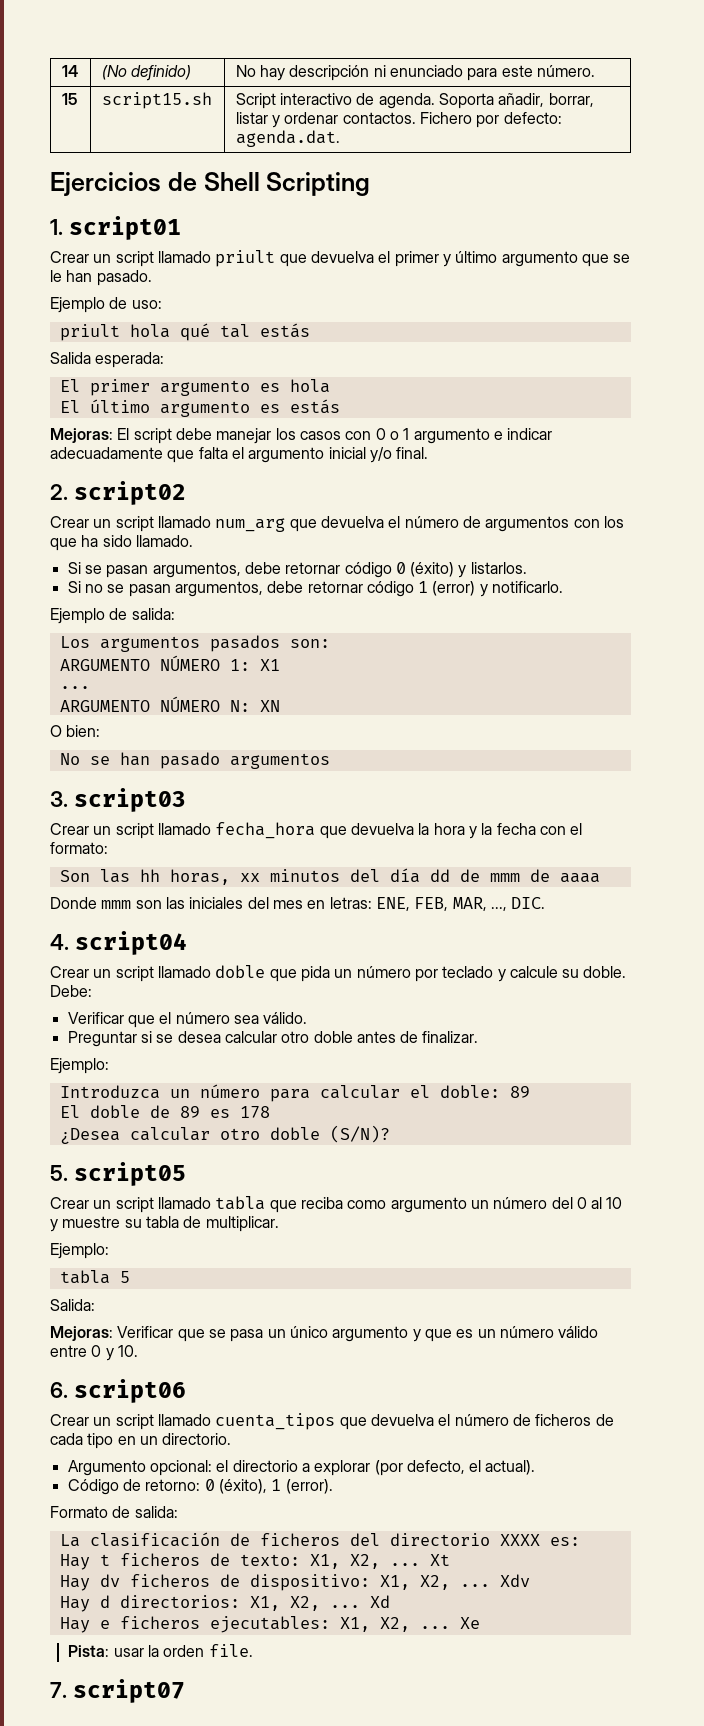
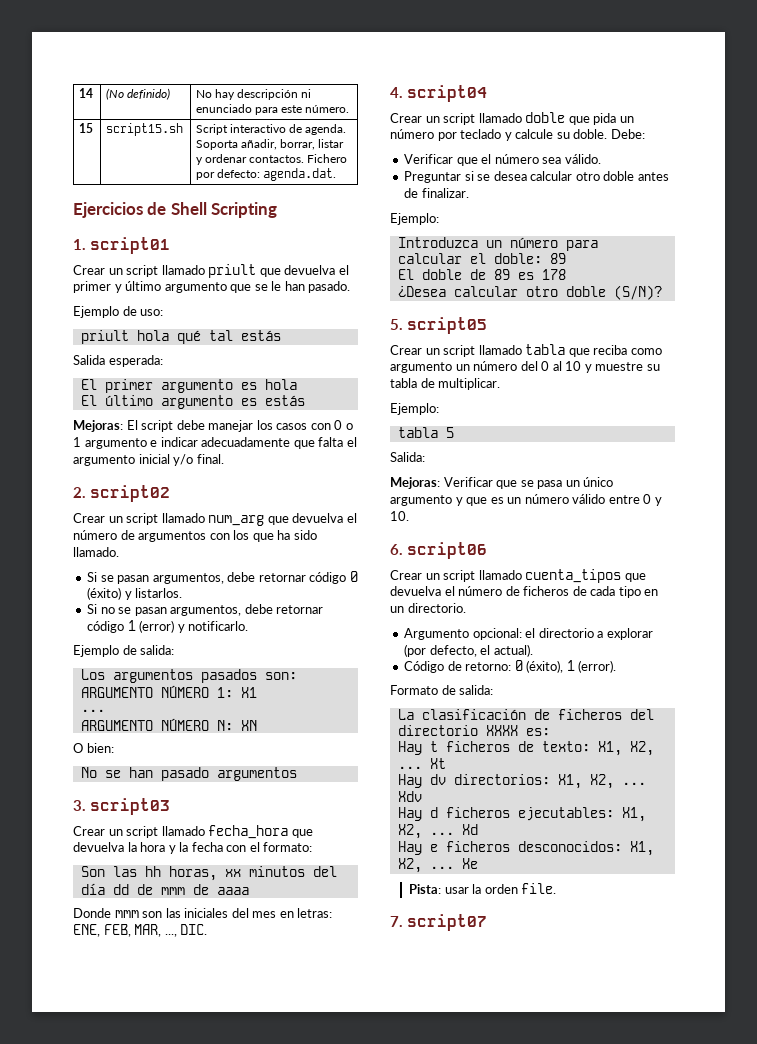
- Hay dv ficheros de dispositivo: X1, X2, ...
+ Hay dv directorios: X1, X2, ...
- Hay d directorios: X1, X2, ...
+ Hay d ficheros ejecutables: X1, X2, ...
- Hay e ficheros ejecutables: X1, X2, ...
+ Hay e ficheros desconocidos: X1, X2, ...

